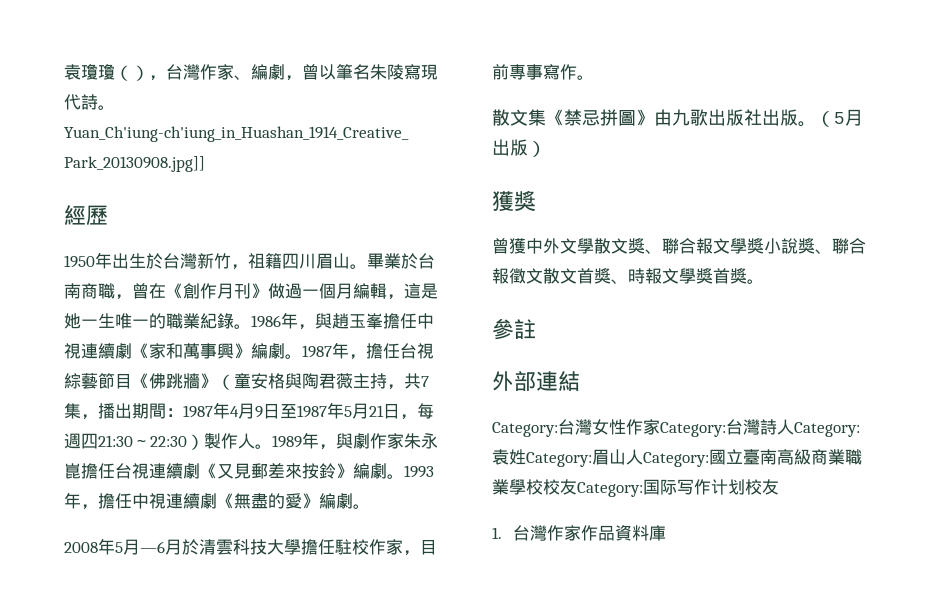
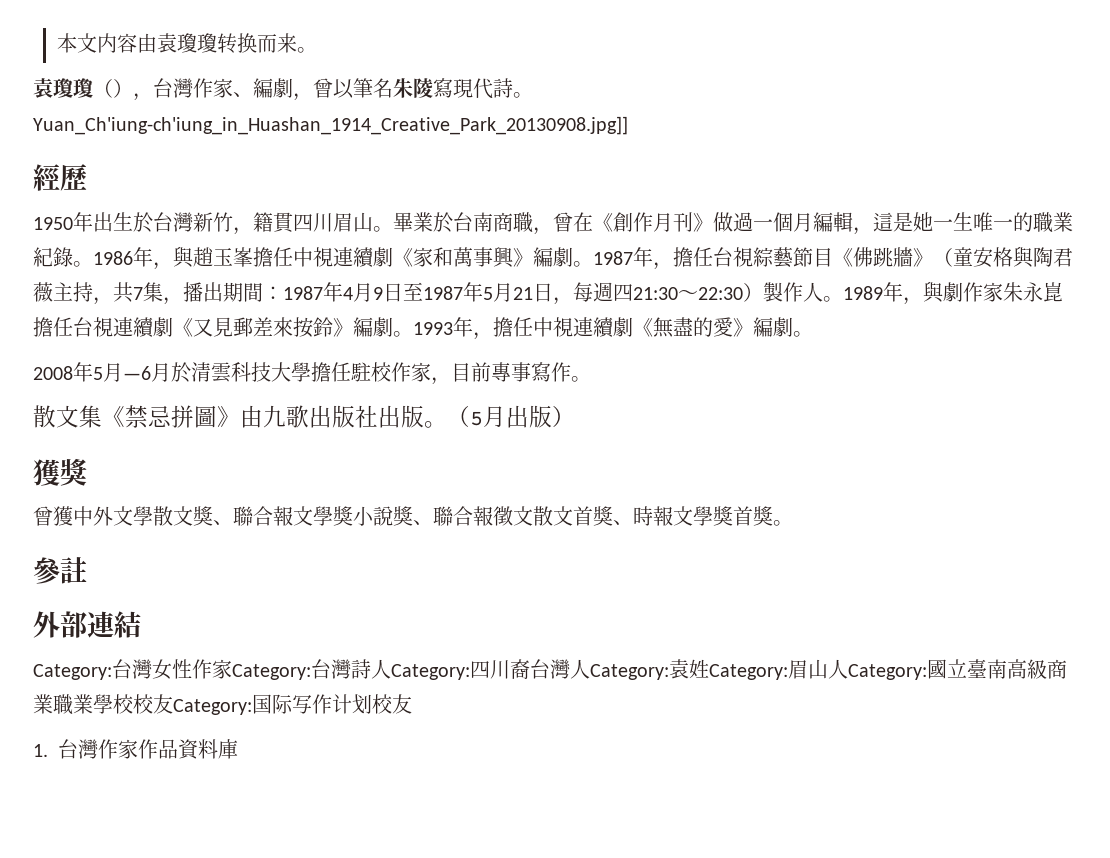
+ 本文内容由袁瓊瓊转换而来。
- 1950年出生於台灣新竹，祖籍四川眉山。
+ 1950年出生於台灣新竹，籍貫四川眉山。
- Category:台灣女性作家Category:台灣詩人Category:袁姓Category:眉山人Category:國立臺南高級商業職業學校校友Category:国际写作计划校友
+ Category:台灣女性作家Category:台灣詩人Category:四川裔台灣人Category:袁姓Category:眉山人Category:國立臺南高級商業職業學校校友Category:国际写作计划校友

